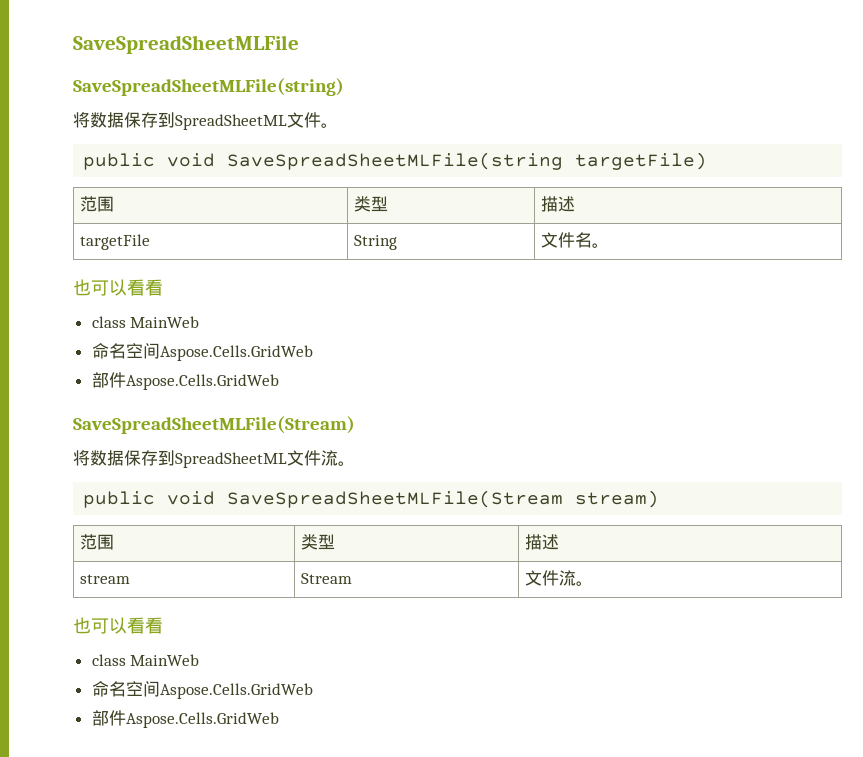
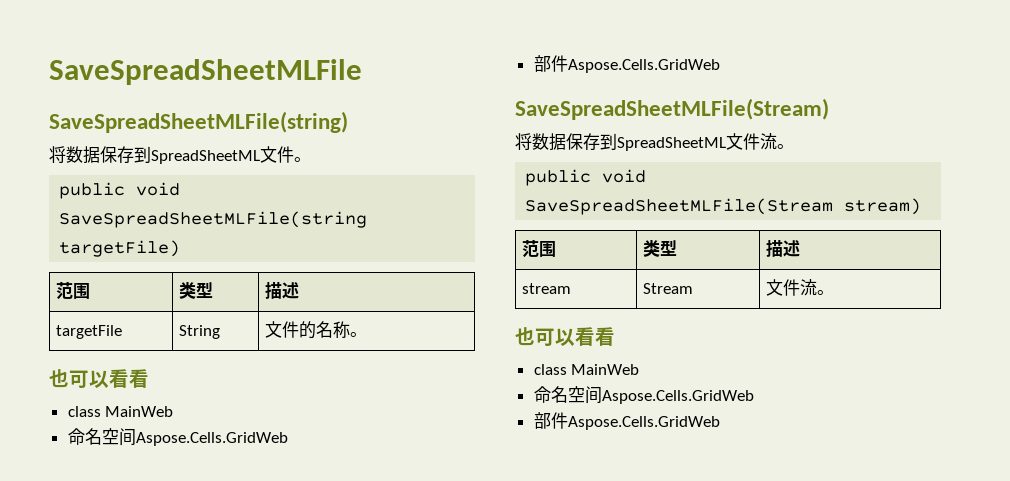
- targetFile | String | 文件名。
+ targetFile | String | 文件的名称。

